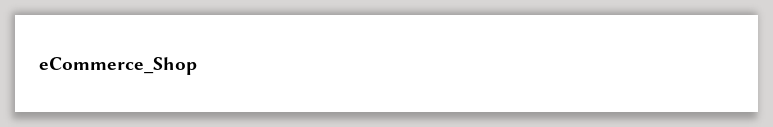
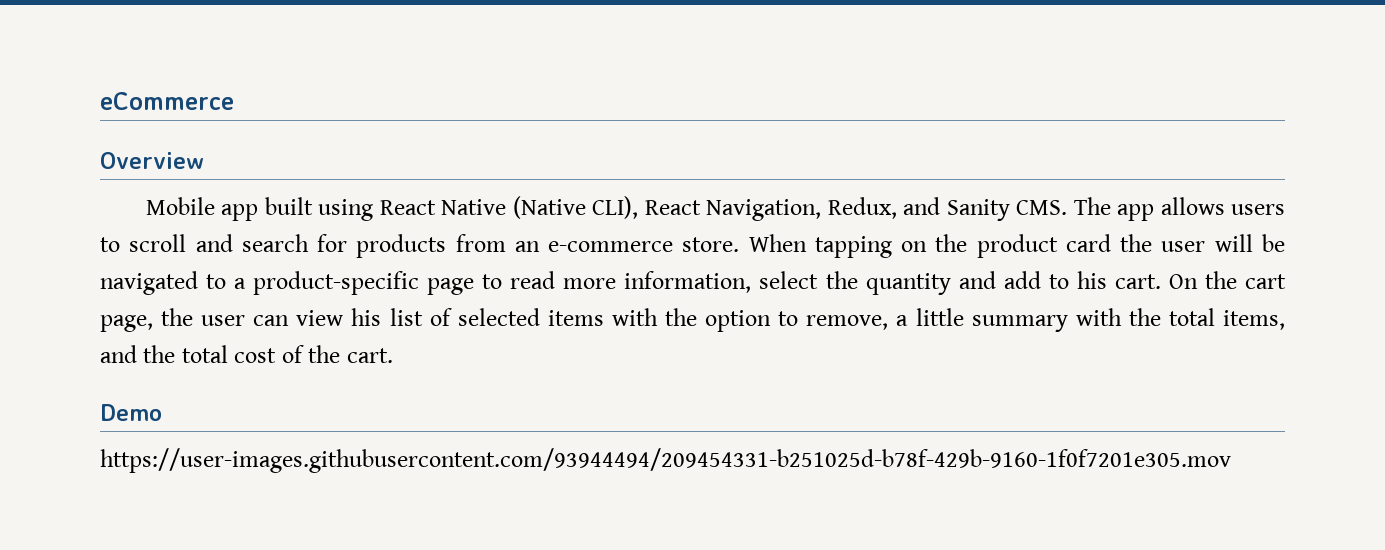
- eCommerce_Shop
+ eCommerce
+ Overview
+ Mobile app built using React Native (Native CLI), React Navigation, Redux, and Sanity CMS. The app allows users to scroll and search for products from an e-commerce store. When tapping on the product card the user will be navigated to a product-specific page to read more information, select the quantity and add to his cart. On the cart page, the user can view his list of selected items with the option to remove, a little summary with the total items, and the total cost of the cart.
+ Demo
+ https://user-images.githubusercontent.com/93944494/209454331-b251025d-b78f-429b-9160-1f0f7201e305.mov

